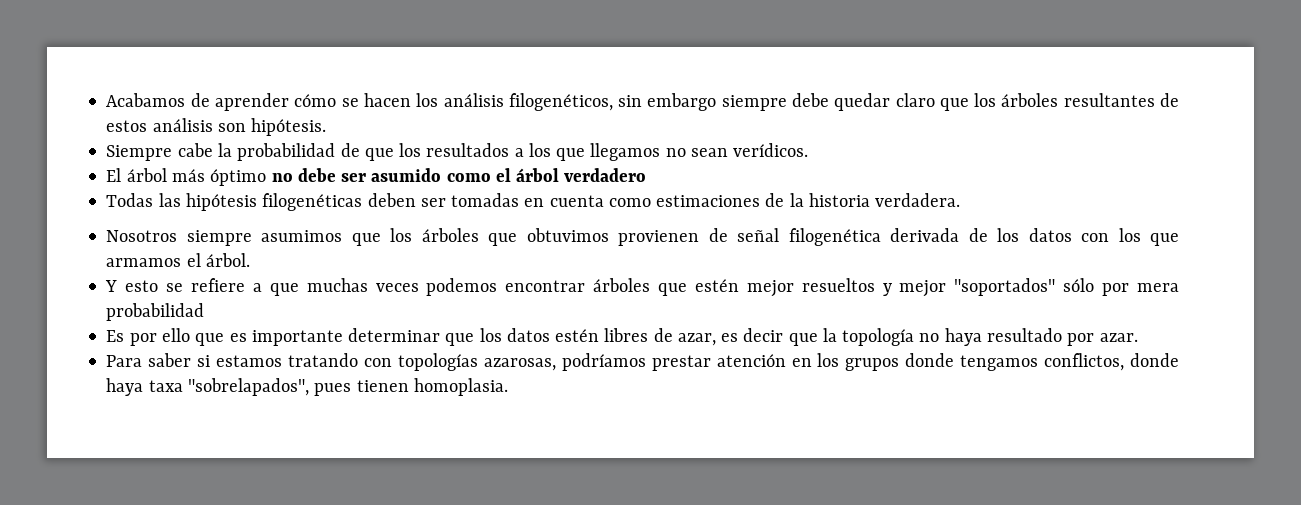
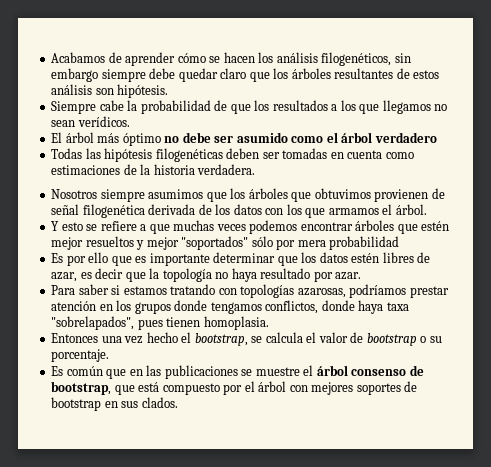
+ Entonces una vez hecho el bootstrap, se calcula el valor de bootstrap o su porcentaje.
+ Es común que en las publicaciones se muestre el árbol consenso de bootstrap, que está compuesto por el árbol con mejores soportes de bootstrap en sus clados.

